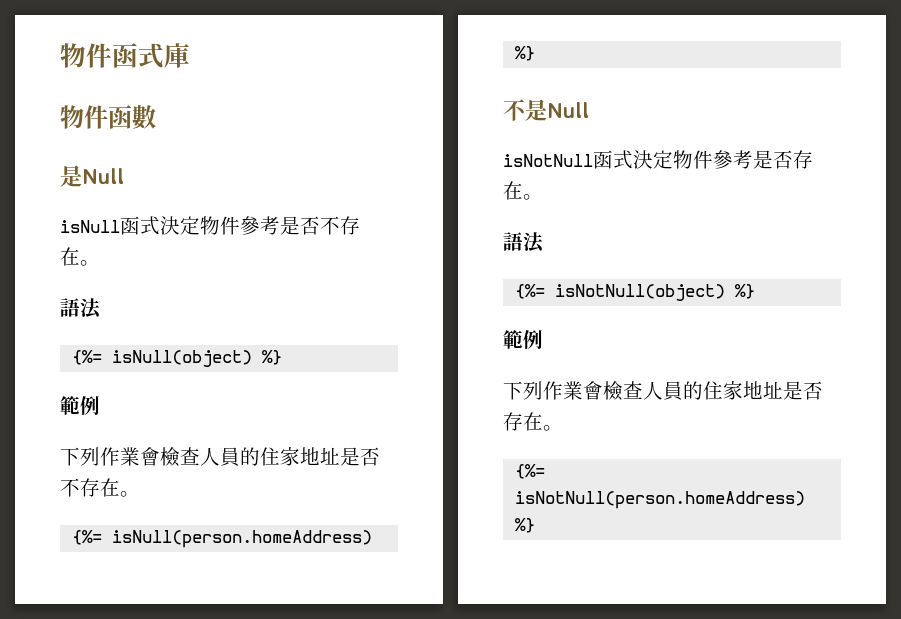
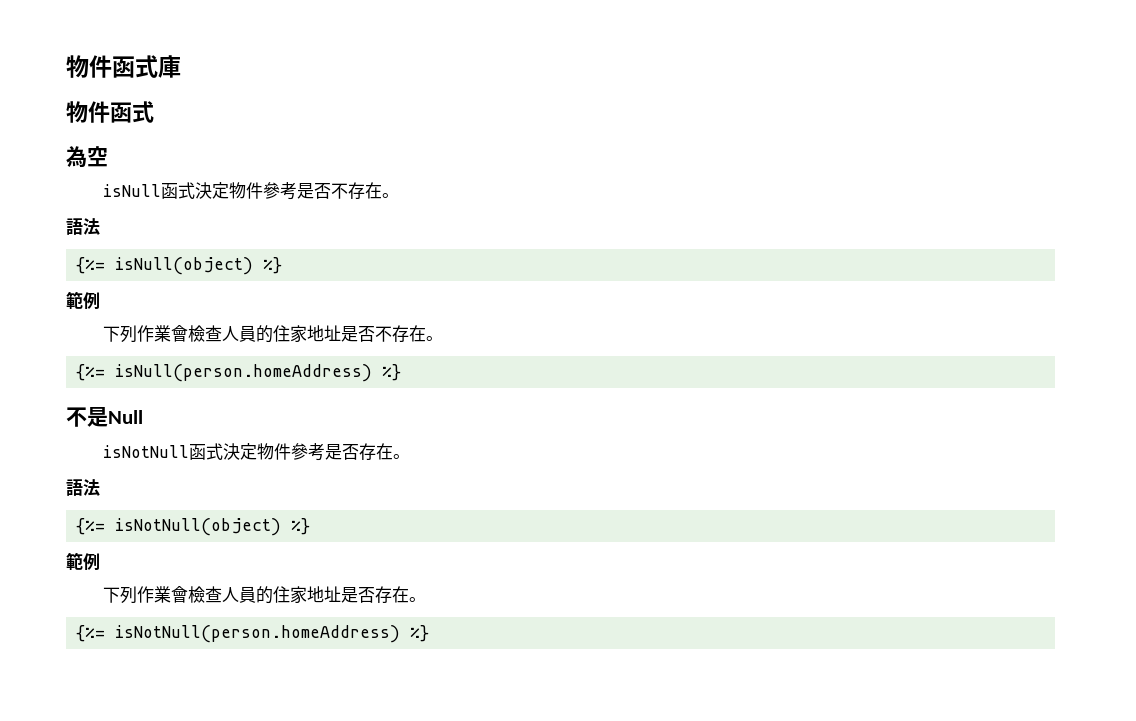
  物件函式庫
- 物件函數
- 是Null
+ 物件函式
+ 為空

